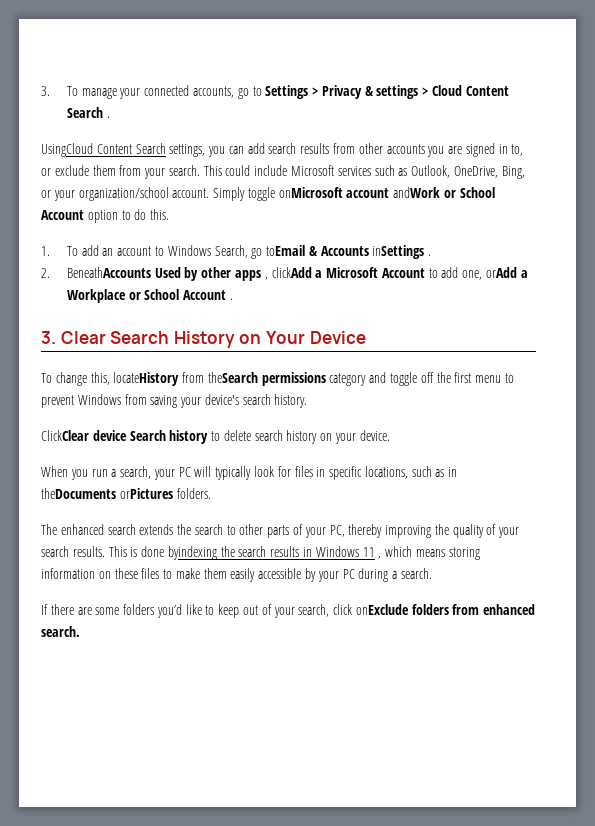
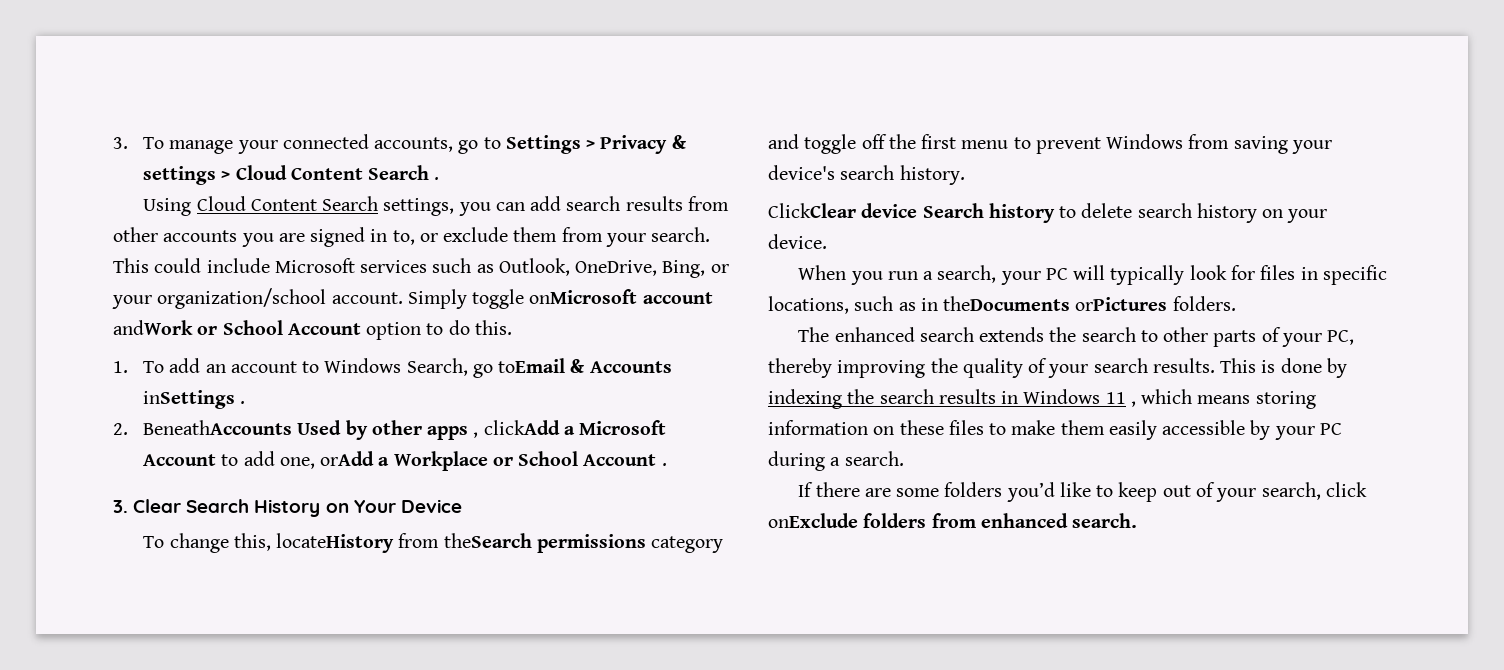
- UsingCloud Content Search settings, you can add search results from other accounts you are signed in to, or exclude them from your search.
+ Using Cloud Content Search settings, you can add search results from other accounts you are signed in to, or exclude them from your search.
- This is done byindexing the search results in Windows 11 , which means storing information on these files to make them easily accessible by your PC during a search.
+ This is done by indexing the search results in Windows 11 , which means storing information on these files to make them easily accessible by your PC during a search.

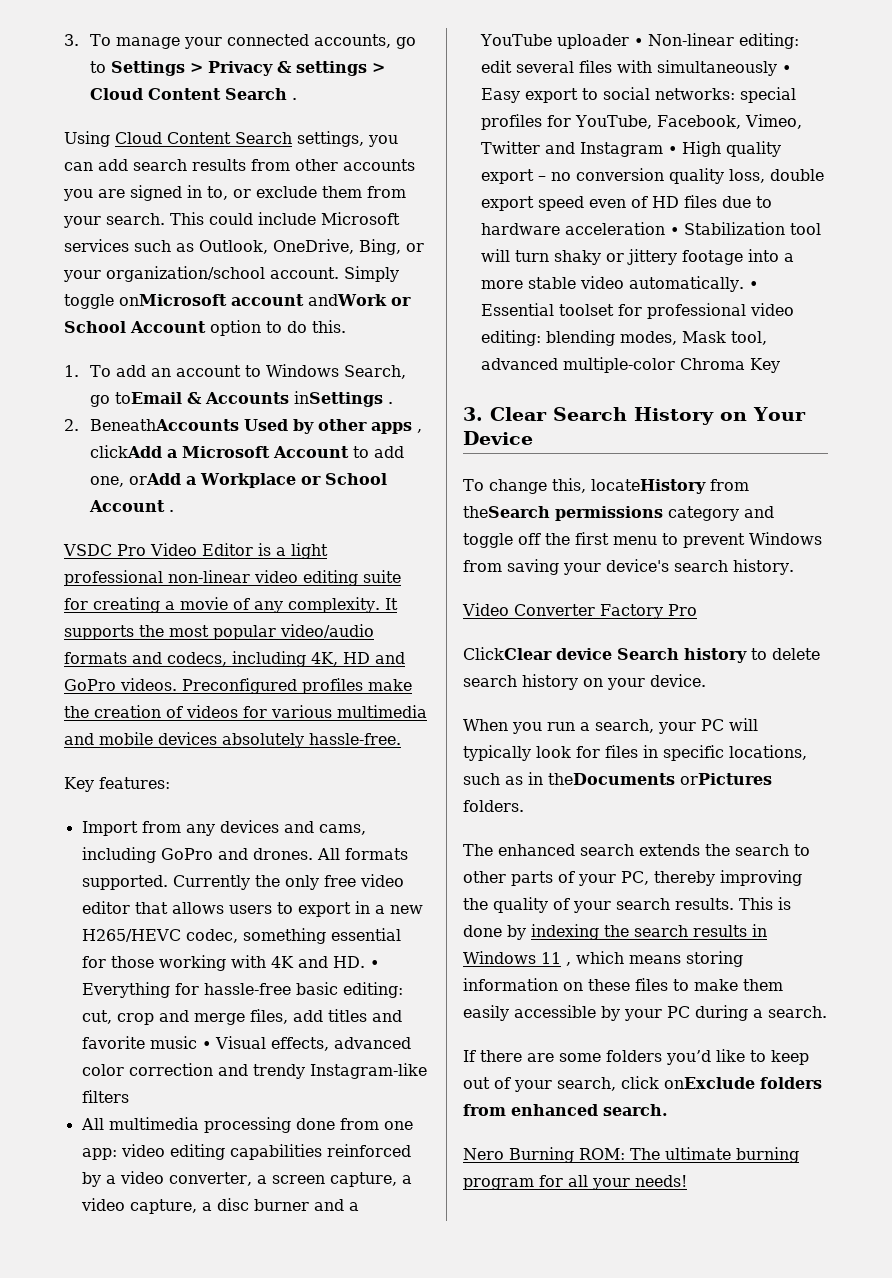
+ VSDC Pro Video Editor is a light professional non-linear video editing suite for creating a movie of any complexity. It supports the most popular video/audio formats and codecs, including 4K, HD and GoPro videos. Preconfigured profiles make the creation of videos for various multimedia and mobile devices absolutely hassle-free.
+ Key features:
+ Import from any devices and cams, including GoPro and drones. All formats supported. Сurrently the only free video editor that allows users to export in a new H265/HEVC codec, something essential for those working with 4K and HD. • Everything for hassle-free basic editing: cut, crop and merge files, add titles and favorite music • Visual effects, advanced color correction and trendy Instagram-like filters
+ All multimedia processing done from one app: video editing capabilities reinforced by a video converter, a screen capture, a video capture, a disc burner and a YouTube uploader • Non-linear editing: edit several files with simultaneously • Easy export to social networks: special profiles for YouTube, Facebook, Vimeo, Twitter and Instagram • High quality export – no conversion quality loss, double export speed even of HD files due to hardware acceleration • Stabilization tool will turn shaky or jittery footage into a more stable video automatically. • Essential toolset for professional video editing: blending modes, Mask tool, advanced multiple-color Chroma Key
+ Video Converter Factory Pro
+ Nero Burning ROM: The ultimate burning program for all your needs!

